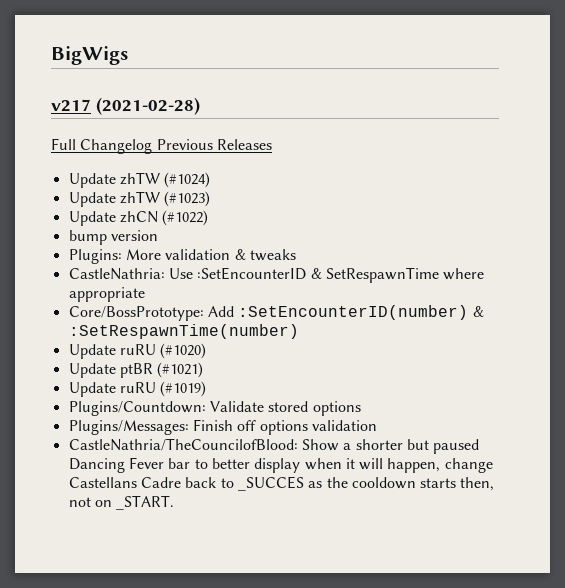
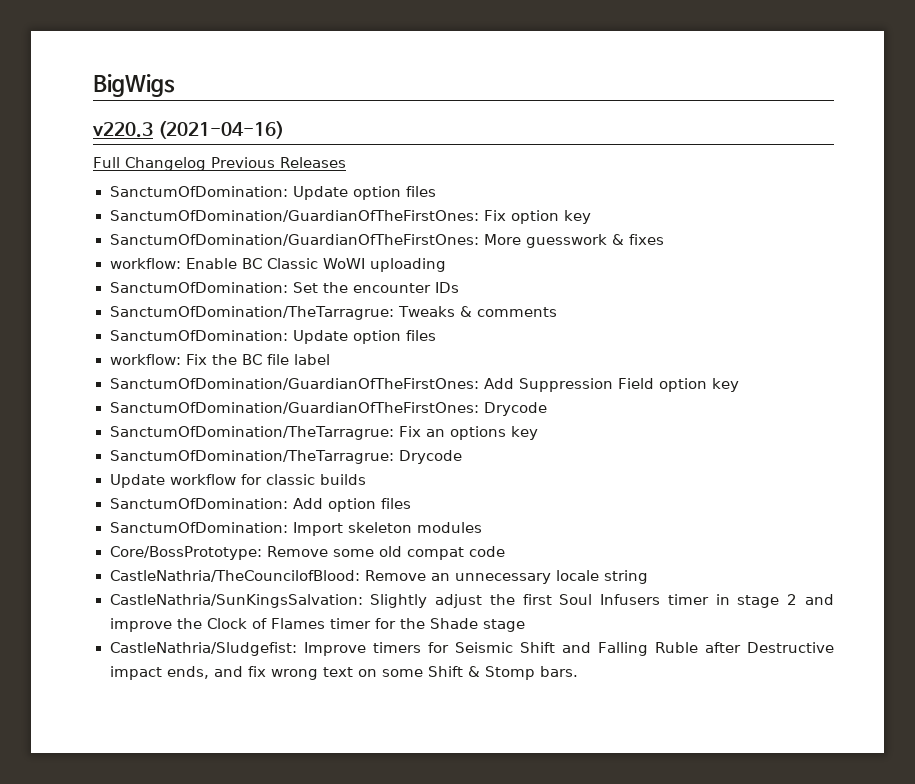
- v217 (2021-02-28)
+ v220.3 (2021-04-16)
  Full Changelog Previous Releases
- Update zhTW (#1024)
- Update zhTW (#1023)
- Update zhCN (#1022)
- bump version
- Plugins: More validation & tweaks
- CastleNathria: Use :SetEncounterID & SetRespawnTime where appropriate
- Core/BossPrototype: Add :SetEncounterID(number) & :SetRespawnTime(number)
- Update ruRU (#1020)
- Update ptBR (#1021)
- Update ruRU (#1019)
- Plugins/Countdown: Validate stored options
- Plugins/Messages: Finish off options validation
- CastleNathria/TheCouncilofBlood: Show a shorter but paused Dancing Fever bar to better display when it will happen, change Castellans Cadre back to _SUCCES as the cooldown starts then, not on _START.
+ SanctumOfDomination: Update option files
+ SanctumOfDomination/GuardianOfTheFirstOnes: Fix option key
+ SanctumOfDomination/GuardianOfTheFirstOnes: More guesswork & fixes
+ workflow: Enable BC Classic WoWI uploading
+ SanctumOfDomination: Set the encounter IDs
+ SanctumOfDomination/TheTarragrue: Tweaks & comments
+ SanctumOfDomination: Update option files
+ workflow: Fix the BC file label
+ SanctumOfDomination/GuardianOfTheFirstOnes: Add Suppression Field option key
+ SanctumOfDomination/GuardianOfTheFirstOnes: Drycode
+ SanctumOfDomination/TheTarragrue: Fix an options key
+ SanctumOfDomination/TheTarragrue: Drycode
+ Update workflow for classic builds
+ SanctumOfDomination: Add option files
+ SanctumOfDomination: Import skeleton modules
+ Core/BossPrototype: Remove some old compat code
+ CastleNathria/TheCouncilofBlood: Remove an unnecessary locale string
+ CastleNathria/SunKingsSalvation: Slightly adjust the first Soul Infusers timer in stage 2 and improve the Clock of Flames timer for the Shade stage
+ CastleNathria/Sludgefist: Improve timers for Seismic Shift and Falling Ruble after Destructive impact ends, and fix wrong text on some Shift & Stomp bars.

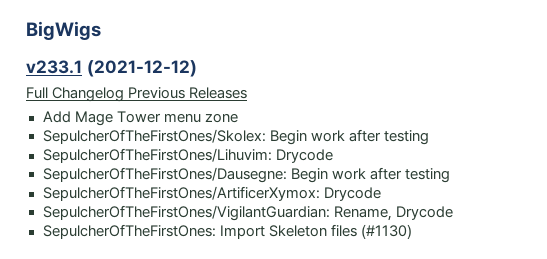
- v220.3 (2021-04-16)
+ v233.1 (2021-12-12)
  Full Changelog Previous Releases
- SanctumOfDomination: Update option files
- SanctumOfDomination/GuardianOfTheFirstOnes: Fix option key
- SanctumOfDomination/GuardianOfTheFirstOnes: More guesswork & fixes
- workflow: Enable BC Classic WoWI uploading
- SanctumOfDomination: Set the encounter IDs
- SanctumOfDomination/TheTarragrue: Tweaks & comments
- SanctumOfDomination: Update option files
- workflow: Fix the BC file label
- SanctumOfDomination/GuardianOfTheFirstOnes: Add Suppression Field option key
- SanctumOfDomination/GuardianOfTheFirstOnes: Drycode
- SanctumOfDomination/TheTarragrue: Fix an options key
- SanctumOfDomination/TheTarragrue: Drycode
- Update workflow for classic builds
- SanctumOfDomination: Add option files
- SanctumOfDomination: Import skeleton modules
- Core/BossPrototype: Remove some old compat code
- CastleNathria/TheCouncilofBlood: Remove an unnecessary locale string
- CastleNathria/SunKingsSalvation: Slightly adjust the first Soul Infusers timer in stage 2 and improve the Clock of Flames timer for the Shade stage
- CastleNathria/Sludgefist: Improve timers for Seismic Shift and Falling Ruble after Destructive impact ends, and fix wrong text on some Shift & Stomp bars.
+ Add Mage Tower menu zone
+ SepulcherOfTheFirstOnes/Skolex: Begin work after testing
+ SepulcherOfTheFirstOnes/Lihuvim: Drycode
+ SepulcherOfTheFirstOnes/Dausegne: Begin work after testing
+ SepulcherOfTheFirstOnes/ArtificerXymox: Drycode
+ SepulcherOfTheFirstOnes/VigilantGuardian: Rename, Drycode
+ SepulcherOfTheFirstOnes: Import Skeleton files (#1130)

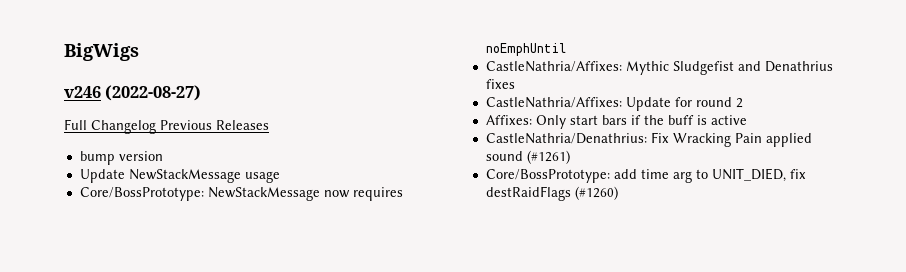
- v233.1 (2021-12-12)
+ v246 (2022-08-27)
- Add Mage Tower menu zone
- SepulcherOfTheFirstOnes/Skolex: Begin work after testing
- SepulcherOfTheFirstOnes/Lihuvim: Drycode
- SepulcherOfTheFirstOnes/Dausegne: Begin work after testing
- SepulcherOfTheFirstOnes/ArtificerXymox: Drycode
- SepulcherOfTheFirstOnes/VigilantGuardian: Rename, Drycode
- SepulcherOfTheFirstOnes: Import Skeleton files (#1130)
+ bump version
+ Update NewStackMessage usage
+ Core/BossPrototype: NewStackMessage now requires noEmphUntil
+ CastleNathria/Affixes: Mythic Sludgefist and Denathrius fixes
+ CastleNathria/Affixes: Update for round 2
+ Affixes: Only start bars if the buff is active
+ CastleNathria/Denathrius: Fix Wracking Pain applied sound (#1261)
+ Core/BossPrototype: add time arg to UNIT_DIED, fix destRaidFlags (#1260)

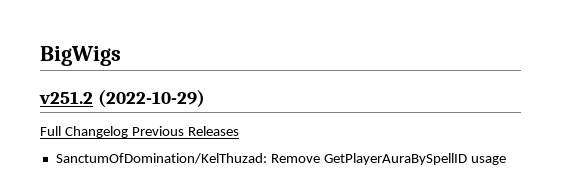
- v246 (2022-08-27)
+ v251.2 (2022-10-29)
- bump version
- Update NewStackMessage usage
- Core/BossPrototype: NewStackMessage now requires noEmphUntil
- CastleNathria/Affixes: Mythic Sludgefist and Denathrius fixes
- CastleNathria/Affixes: Update for round 2
- Affixes: Only start bars if the buff is active
- CastleNathria/Denathrius: Fix Wracking Pain applied sound (#1261)
- Core/BossPrototype: add time arg to UNIT_DIED, fix destRaidFlags (#1260)
+ SanctumOfDomination/KelThuzad: Remove GetPlayerAuraBySpellID usage

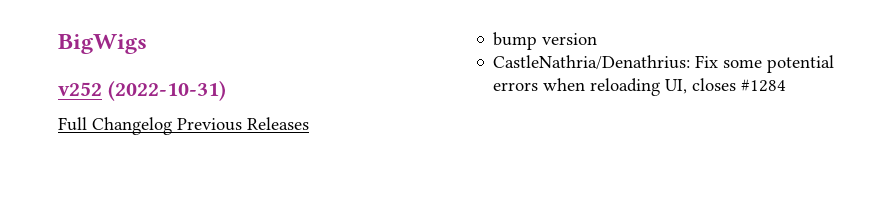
- v251.2 (2022-10-29)
+ v252 (2022-10-31)
- SanctumOfDomination/KelThuzad: Remove GetPlayerAuraBySpellID usage
+ bump version
+ CastleNathria/Denathrius: Fix some potential errors when reloading UI, closes #1284

